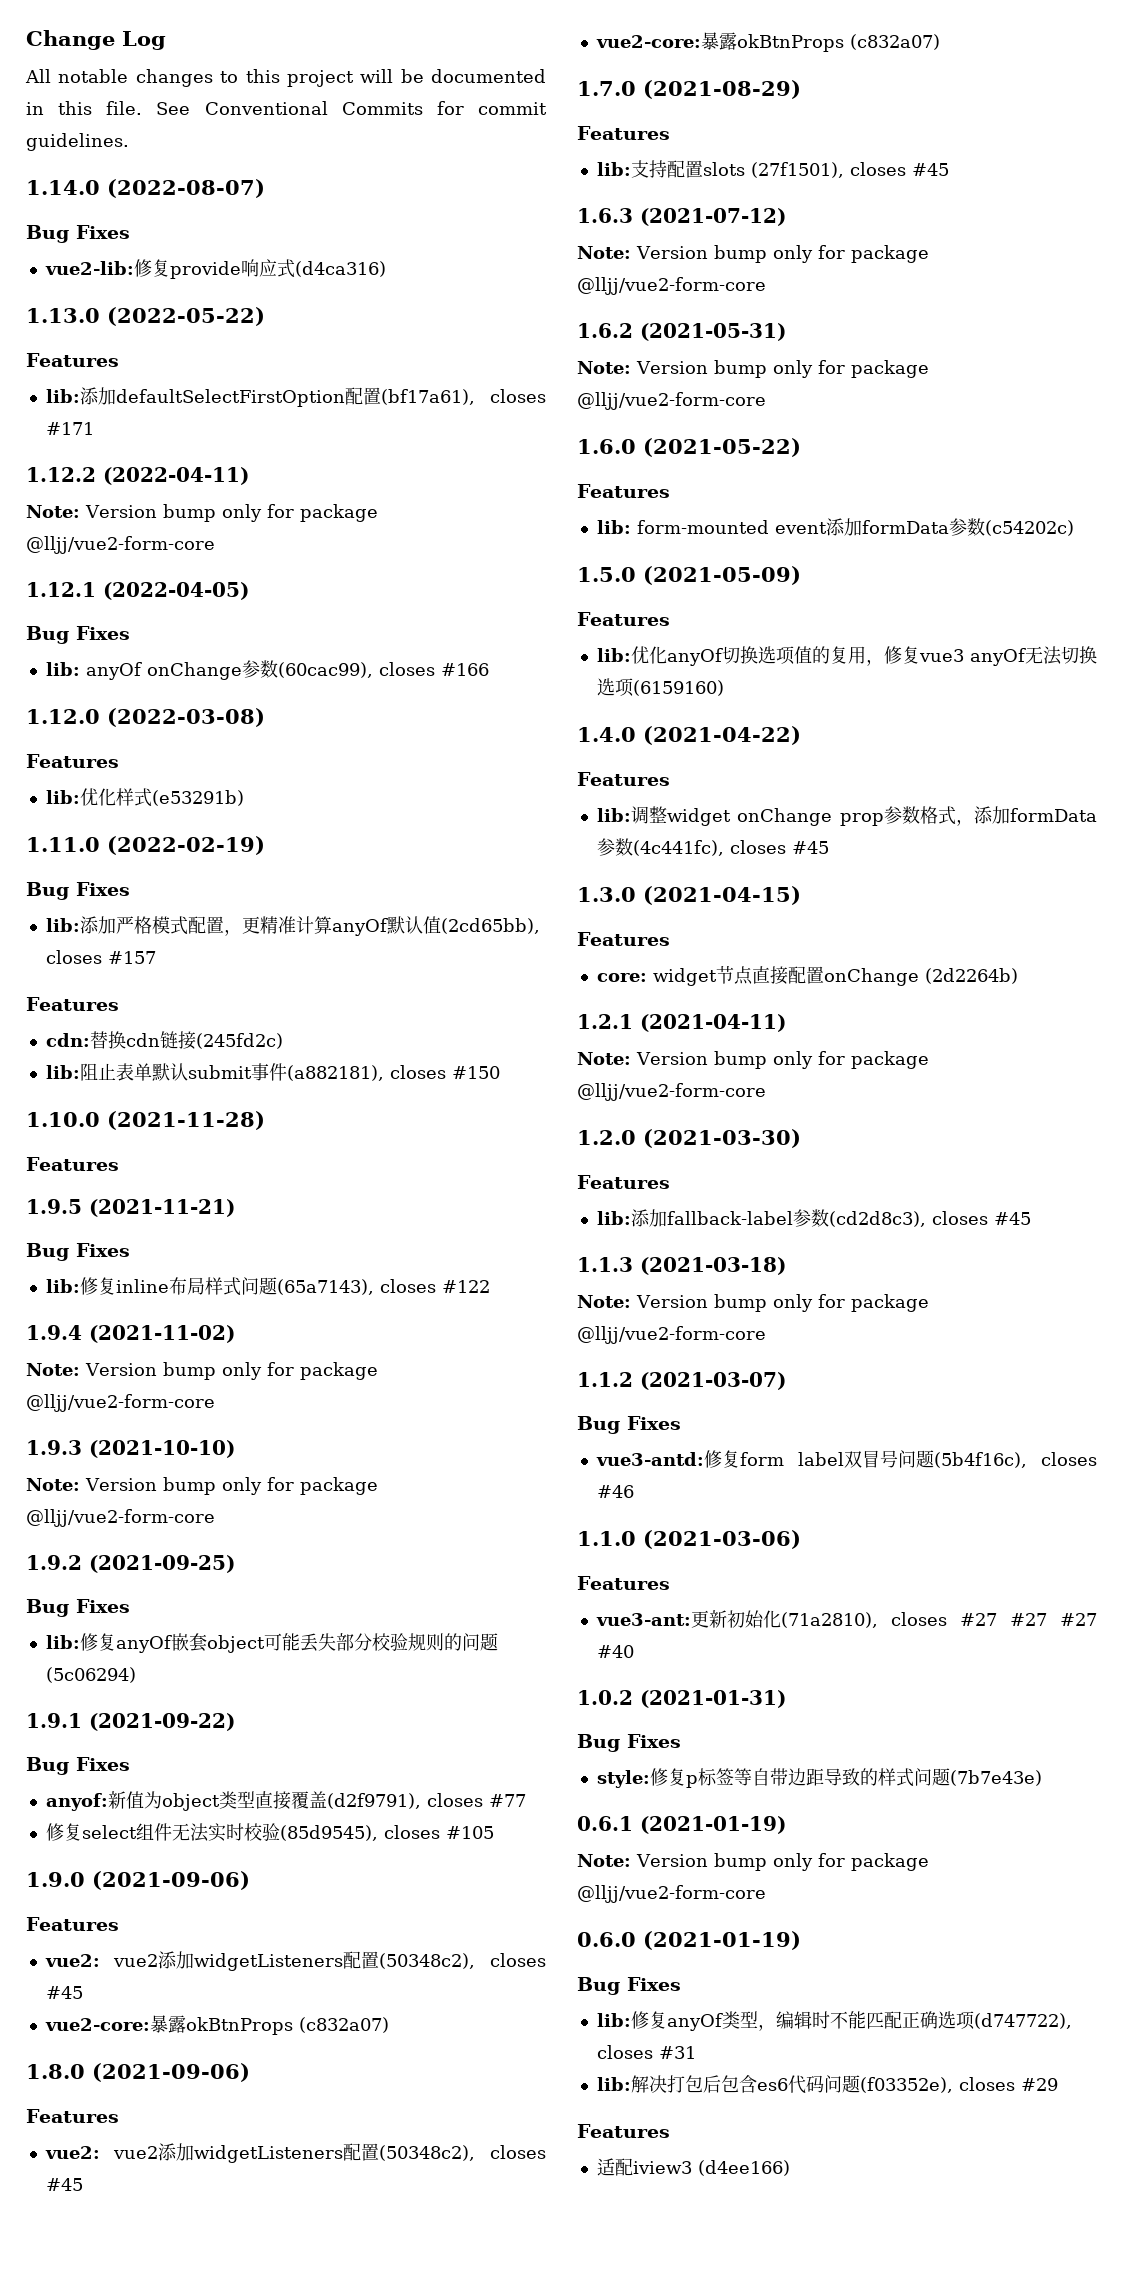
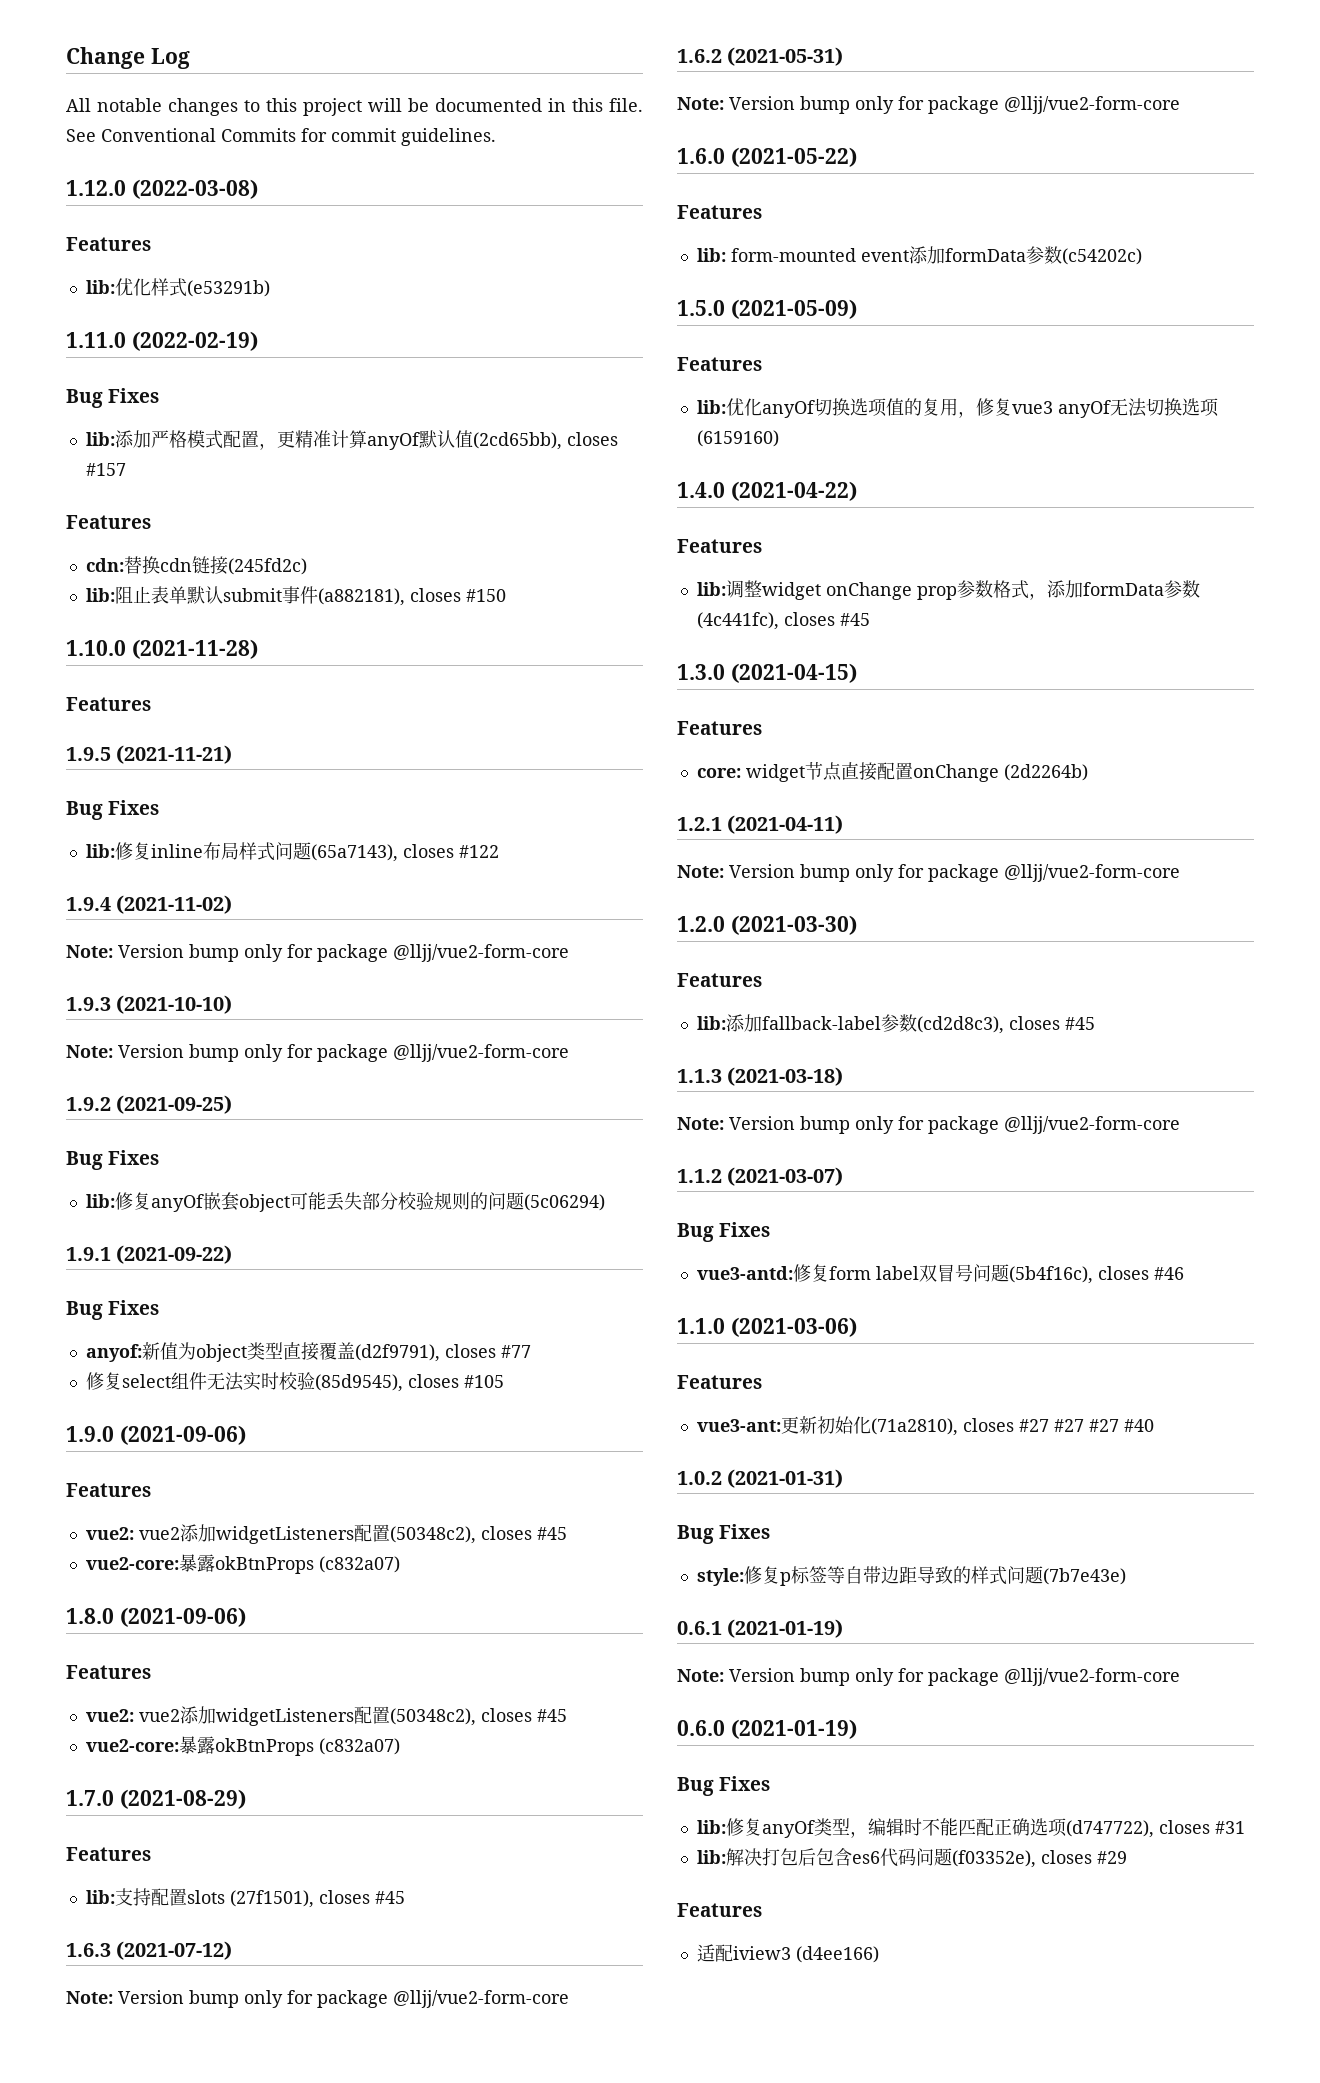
- 1.14.0 (2022-08-07)
- Bug Fixes
- vue2-lib:修复provide响应式(d4ca316)
- 1.13.0 (2022-05-22)
- Features
- lib:添加defaultSelectFirstOption配置(bf17a61), closes #171
- 1.12.2 (2022-04-11)
- Note: Version bump only for package @lljj/vue2-form-core
- 1.12.1 (2022-04-05)
- Bug Fixes
- lib: anyOf onChange参数(60cac99), closes #166

